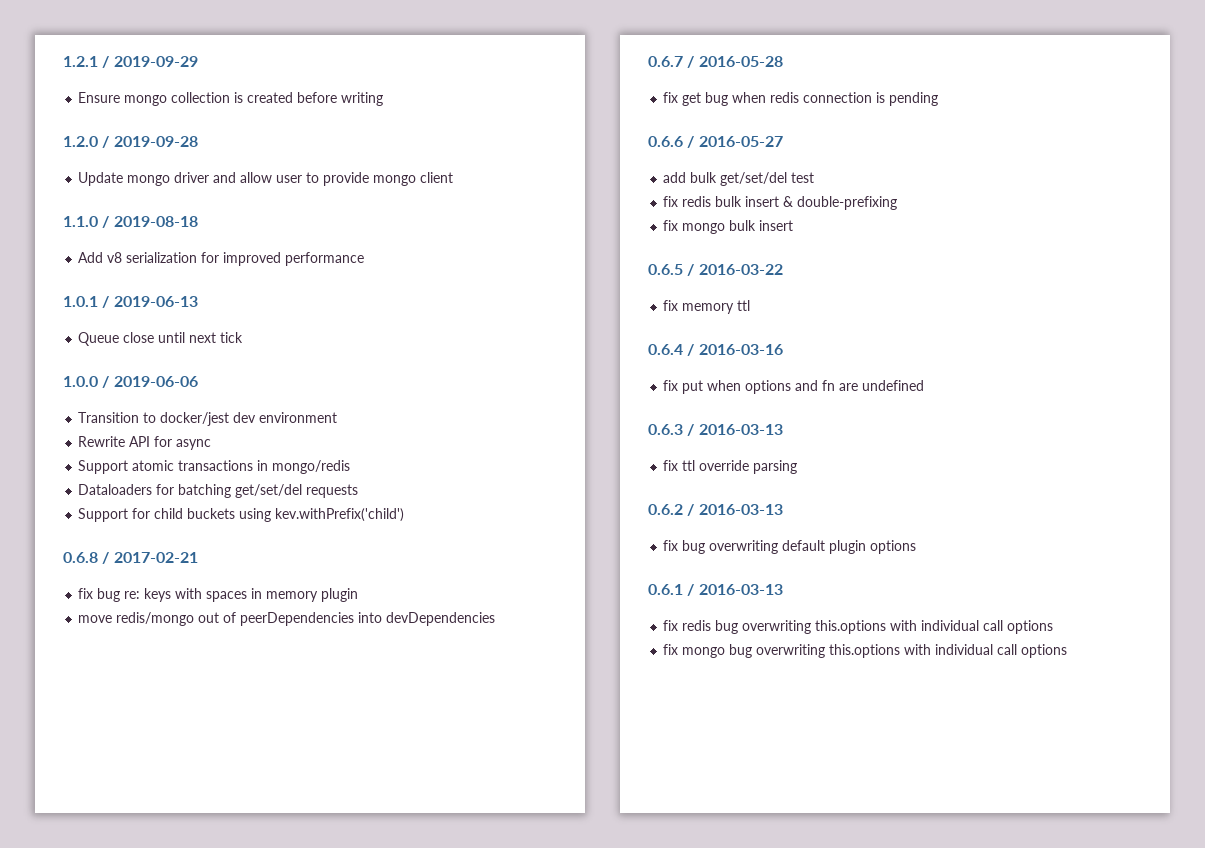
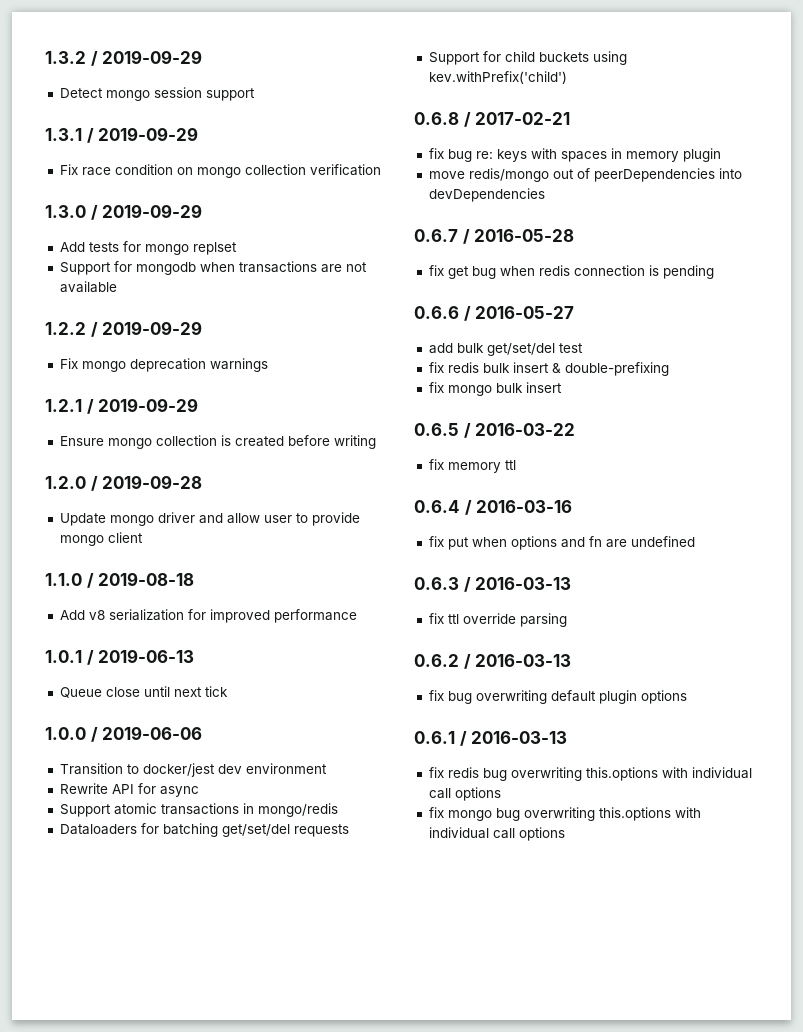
+ 1.3.2 / 2019-09-29
+ Detect mongo session support
+ 1.3.1 / 2019-09-29
+ Fix race condition on mongo collection verification
+ 1.3.0 / 2019-09-29
+ Add tests for mongo replset
+ Support for mongodb when transactions are not available
+ 1.2.2 / 2019-09-29
+ Fix mongo deprecation warnings

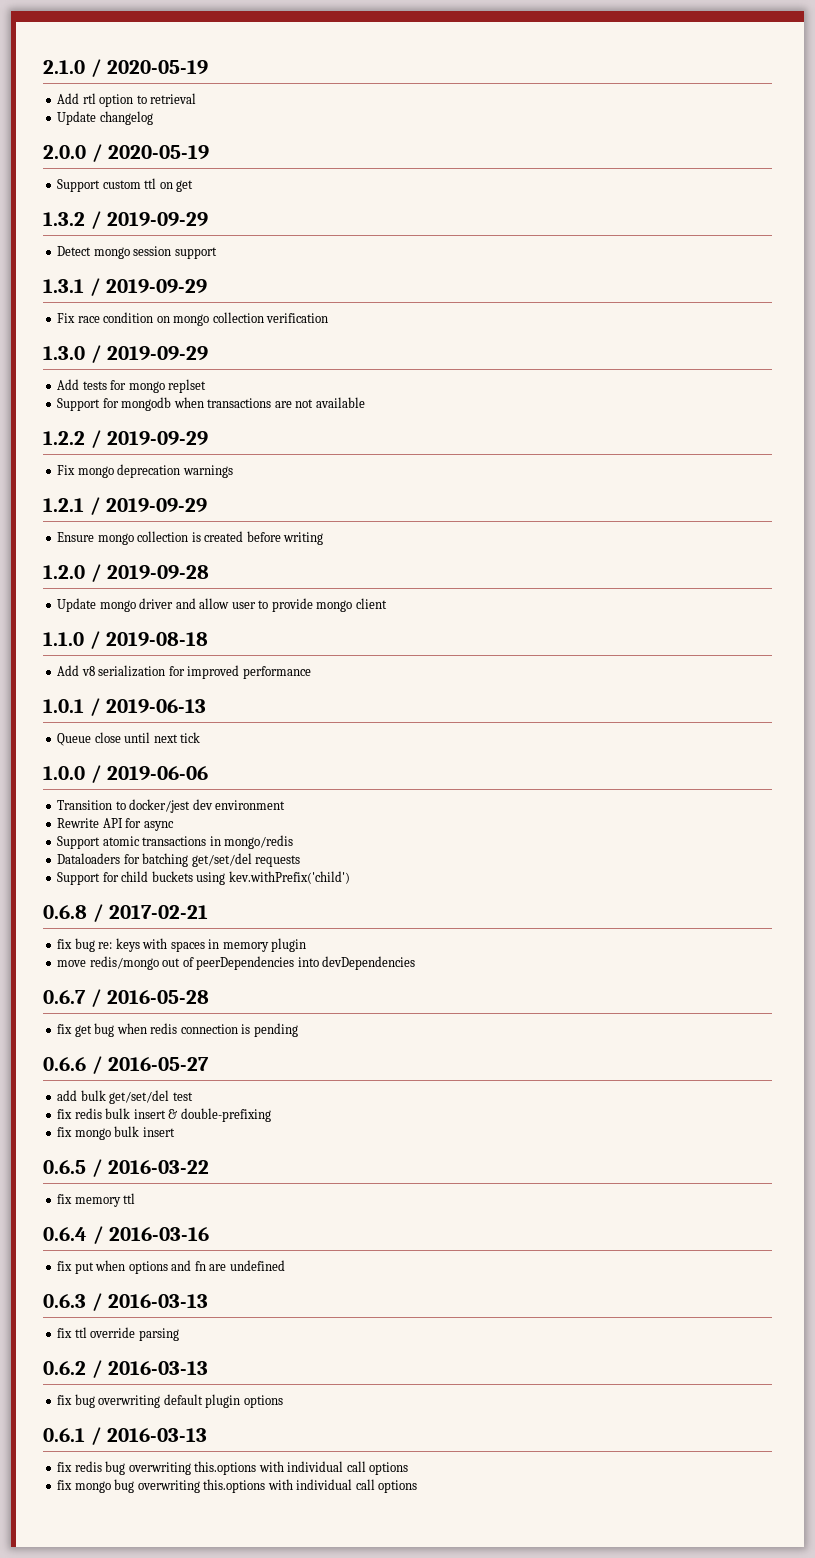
+ 2.1.0 / 2020-05-19
+ Add rtl option to retrieval
+ Update changelog
+ 2.0.0 / 2020-05-19
+ Support custom ttl on get

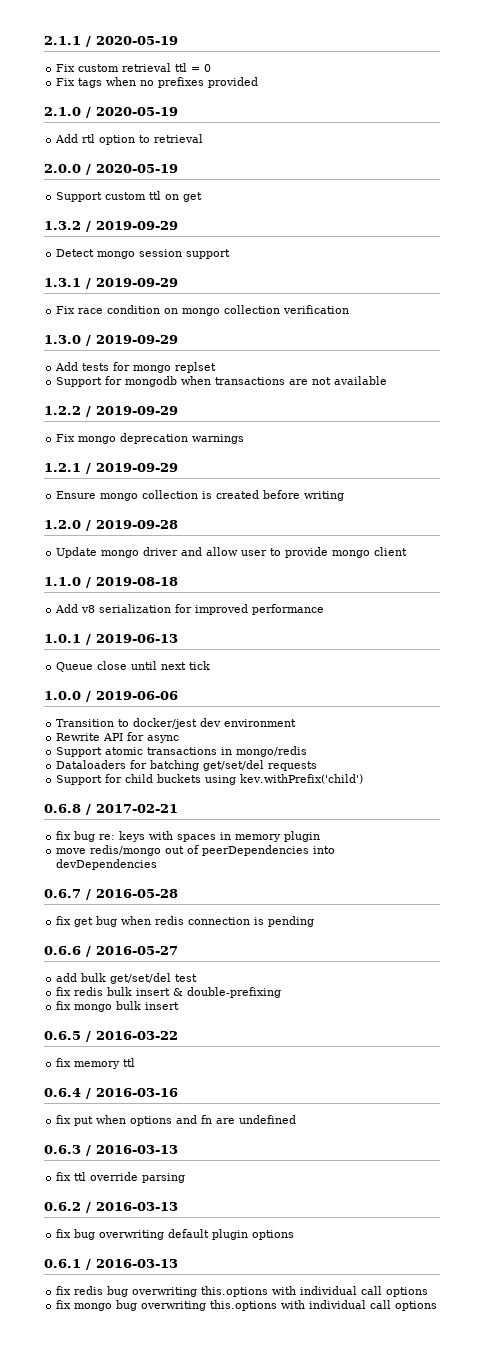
+ 2.1.1 / 2020-05-19
+ Fix custom retrieval ttl = 0
+ Fix tags when no prefixes provided
- Update changelog

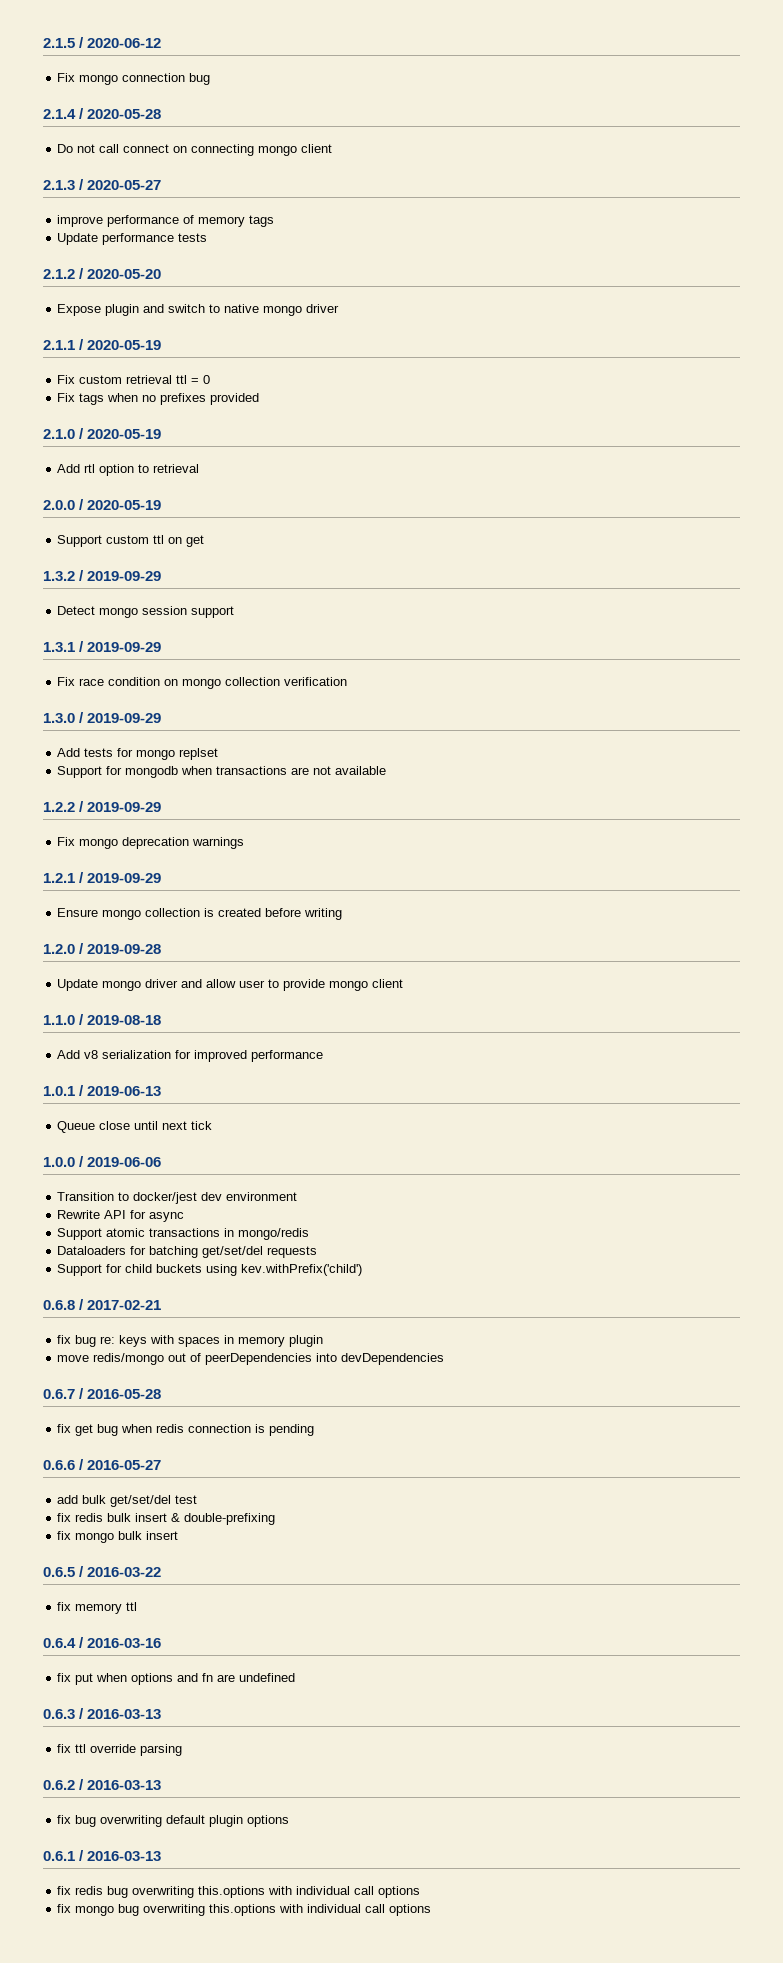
+ 2.1.5 / 2020-06-12
+ Fix mongo connection bug
+ 2.1.4 / 2020-05-28
+ Do not call connect on connecting mongo client
+ 2.1.3 / 2020-05-27
+ improve performance of memory tags
+ Update performance tests
+ 2.1.2 / 2020-05-20
+ Expose plugin and switch to native mongo driver

